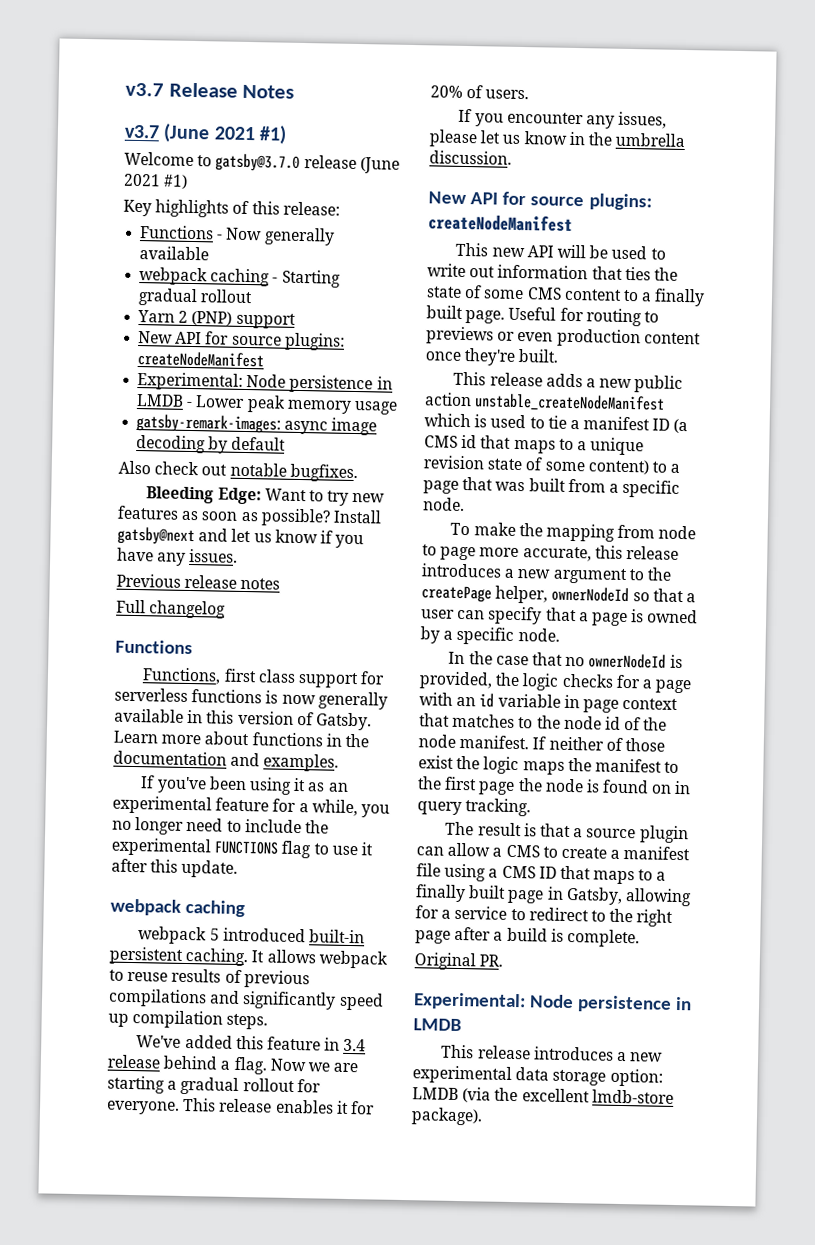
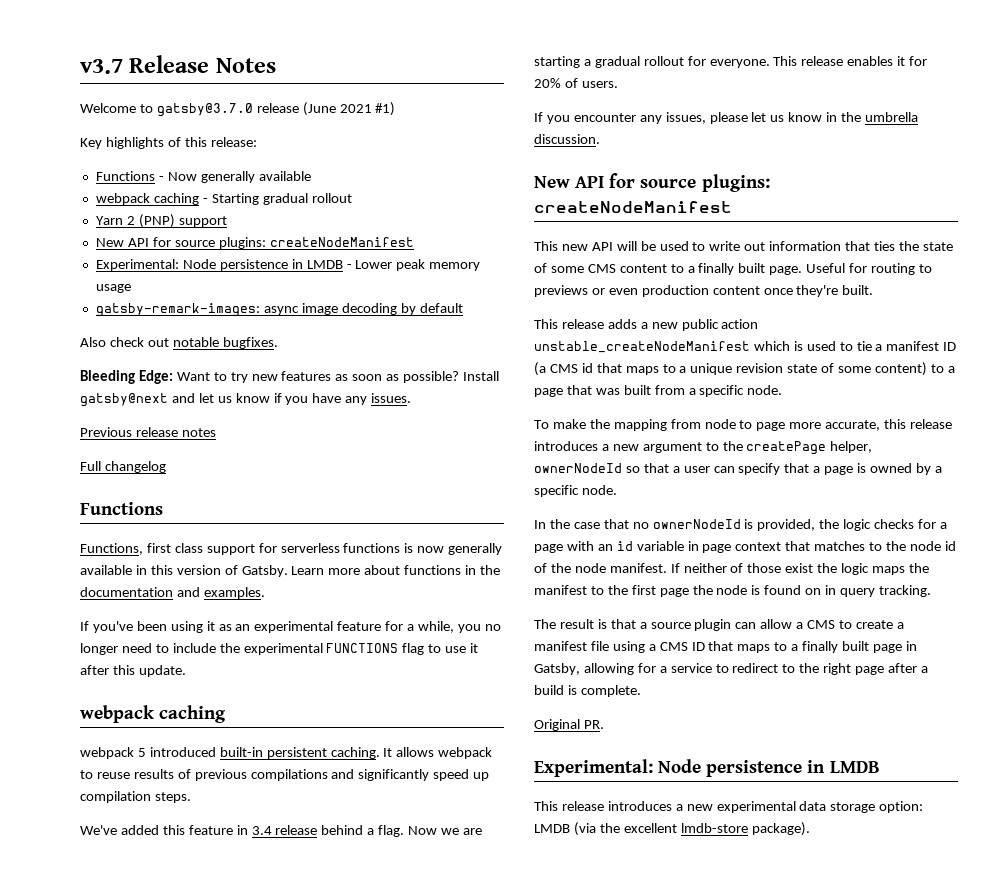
- v3.7 (June 2021 #1)

